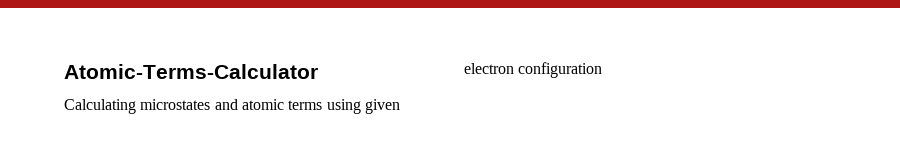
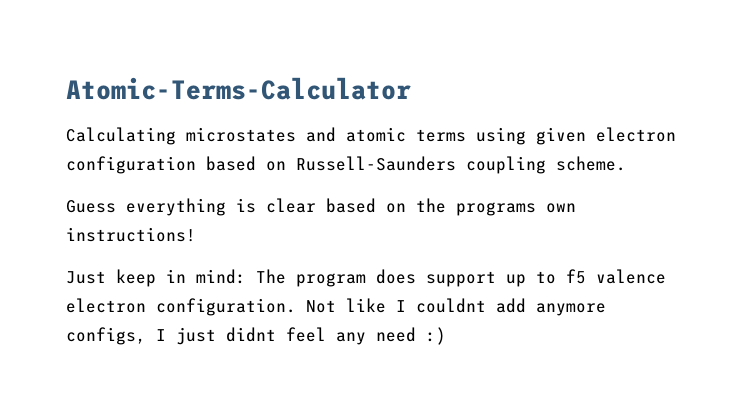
- Calculating microstates and atomic terms using given electron configuration
+ Calculating microstates and atomic terms using given electron configuration based on Russell-Saunders coupling scheme.
+ Guess everything is clear based on the programs own instructions!
+ Just keep in mind: The program does support up to f5 valence electron configuration. Not like I couldnt add anymore configs, I just didnt feel any need :)

